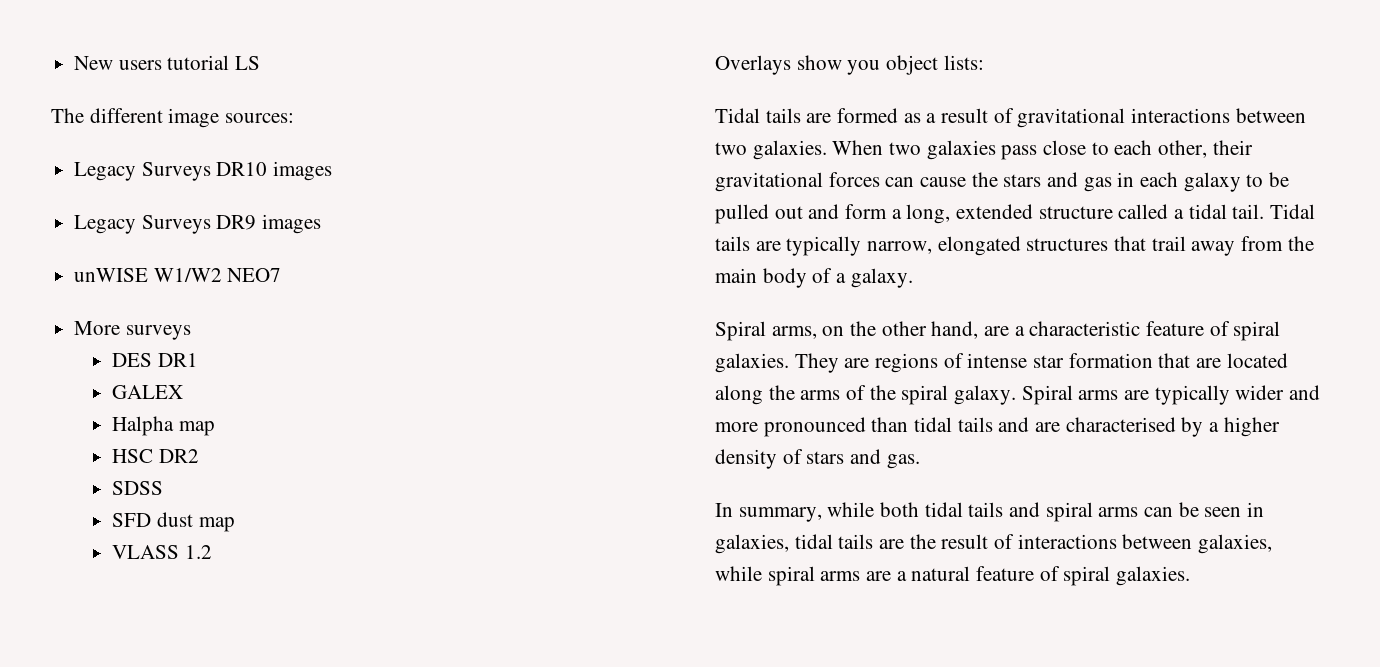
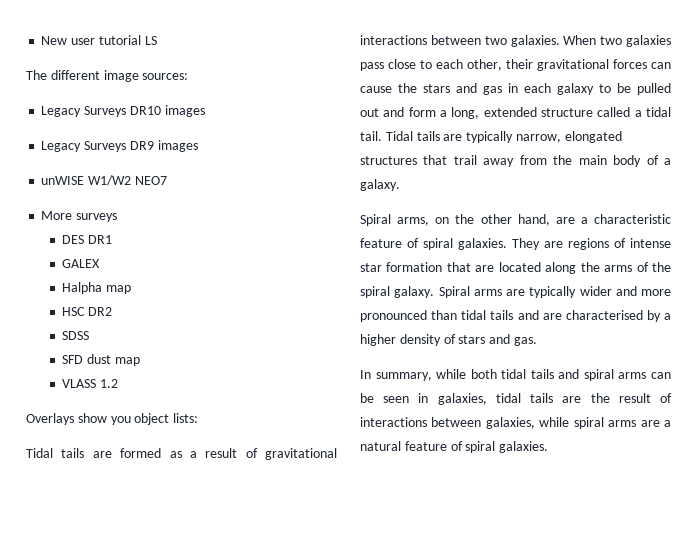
- New users tutorial LS
+ New user tutorial LS

